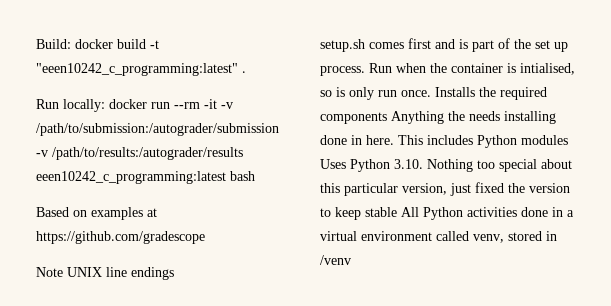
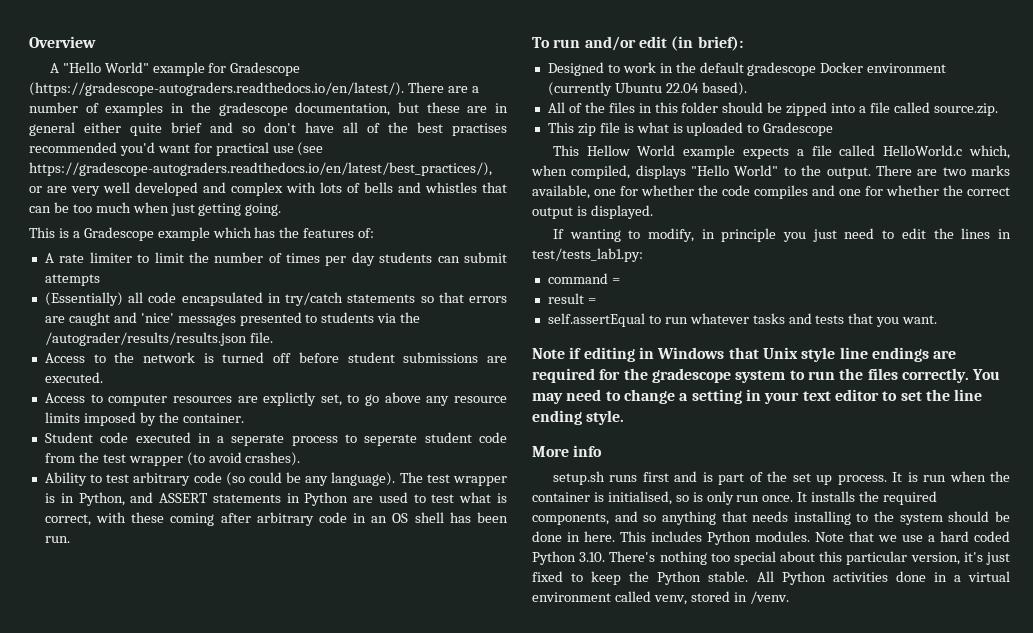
- Build: docker build -t "eeen10242_c_programming:latest" .
- Run locally: docker run --rm -it -v /path/to/submission:/autograder/submission -v /path/to/results:/autograder/results eeen10242_c_programming:latest bash
- Based on examples at https://github.com/gradescope
- Note UNIX line endings
+ Overview
+ A "Hello World" example for Gradescope (https://gradescope-autograders.readthedocs.io/en/latest/). There are a number of examples in the gradescope documentation, but these are in general either quite brief and so don't have all of the best practises recommended you'd want for practical use (see https://gradescope-autograders.readthedocs.io/en/latest/best_practices/), or are very well developed and complex with lots of bells and whistles that can be too much when just getting going.
+ This is a Gradescope example which has the features of:
+ A rate limiter to limit the number of times per day students can submit attempts
+ (Essentially) all code encapsulated in try/catch statements so that errors are caught and 'nice' messages presented to students via the /autograder/results/results.json file.
+ Access to the network is turned off before student submissions are executed.
+ Access to computer resources are explictly set, to go above any resource limits imposed by the container.
+ Student code executed in a seperate process to seperate student code from the test wrapper (to avoid crashes).
+ Ability to test arbitrary code (so could be any language). The test wrapper is in Python, and ASSERT statements in Python are used to test what is correct, with these coming after arbitrary code in an OS shell has been run.
+ To run and/or edit (in brief):
+ Designed to work in the default gradescope Docker environment (currently Ubuntu 22.04 based).
+ All of the files in this folder should be zipped into a file called source.zip.
+ This zip file is what is uploaded to Gradescope
+ This Hellow World example expects a file called HelloWorld.c which, when compiled, displays "Hello World" to the output. There are two marks available, one for whether the code compiles and one for whether the correct output is displayed.
+ If wanting to modify, in principle you just need to edit the lines in test/tests_lab1.py:
+ command =
+ result =
+ self.assertEqual to run whatever tasks and tests that you want.
+ Note if editing in Windows that Unix style line endings are required for the gradescope system to run the files correctly. You may need to change a setting in your text editor to set the line ending style.
+ More info
- setup.sh comes first and is part of the set up process.
+ setup.sh runs first and is part of the set up process.
- Run when the container is intialised, so is only run once.
+ It is run when the container is initialised, so is only run once.
- Installs the required components Anything the needs installing done in here.
+ It installs the required components, and so anything that needs installing to the system should be done in here.
- This includes Python modules Uses Python 3.10. Nothing too special about this particular version, just fixed the version to keep stable All Python activities done in a virtual environment called venv, stored in /venv
+ This includes Python modules. Note that we use a hard coded Python 3.10. There's nothing too special about this particular version, it's just fixed to keep the Python stable. All Python activities done in a virtual environment called venv, stored in /venv.

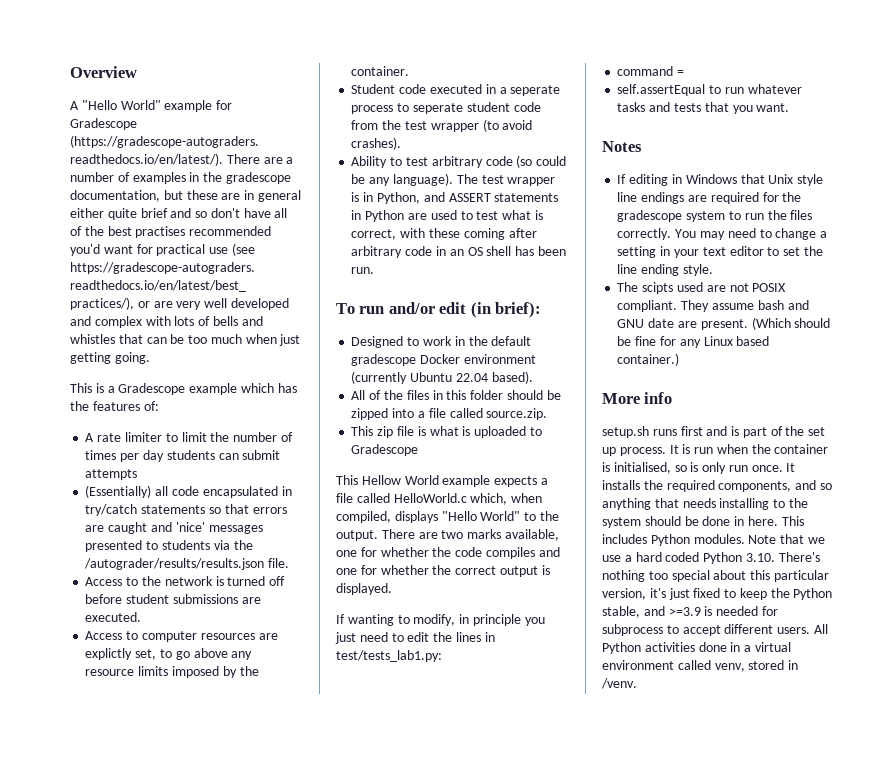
- result =
- Note if editing in Windows that Unix style line endings are required for the gradescope system to run the files correctly.
+ Notes
+ If editing in Windows that Unix style line endings are required for the gradescope system to run the files correctly.
+ The scipts used are not POSIX compliant. They assume bash and GNU date are present. (Which should be fine for any Linux based container.)
- Note that we use a hard coded Python 3.10. There's nothing too special about this particular version, it's just fixed to keep the Python stable.
+ Note that we use a hard coded Python 3.10. There's nothing too special about this particular version, it's just fixed to keep the Python stable, and >=3.9 is needed for subprocess to accept different users.

